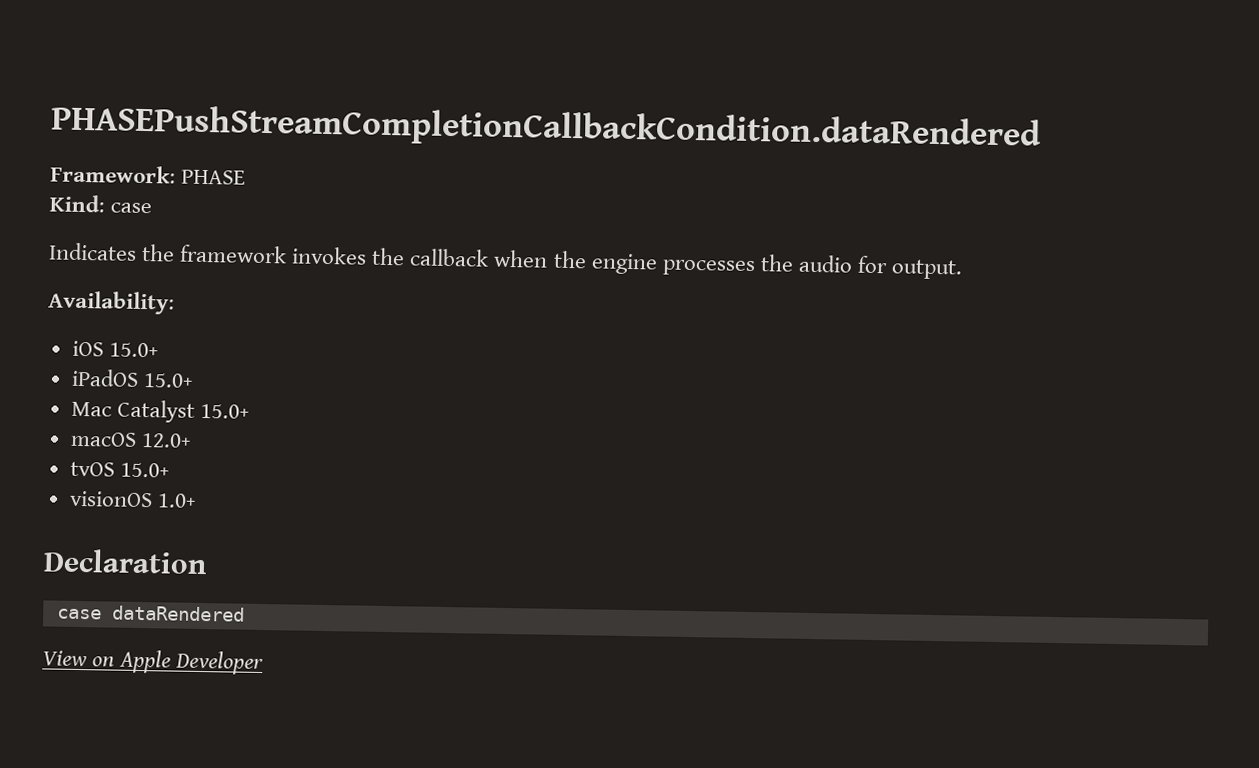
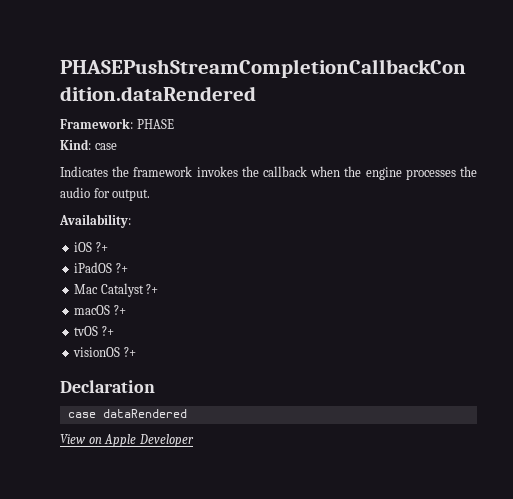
- iOS 15.0+
+ iOS ?+
- iPadOS 15.0+
+ iPadOS ?+
- Mac Catalyst 15.0+
+ Mac Catalyst ?+
- macOS 12.0+
+ macOS ?+
- tvOS 15.0+
+ tvOS ?+
- visionOS 1.0+
+ visionOS ?+

